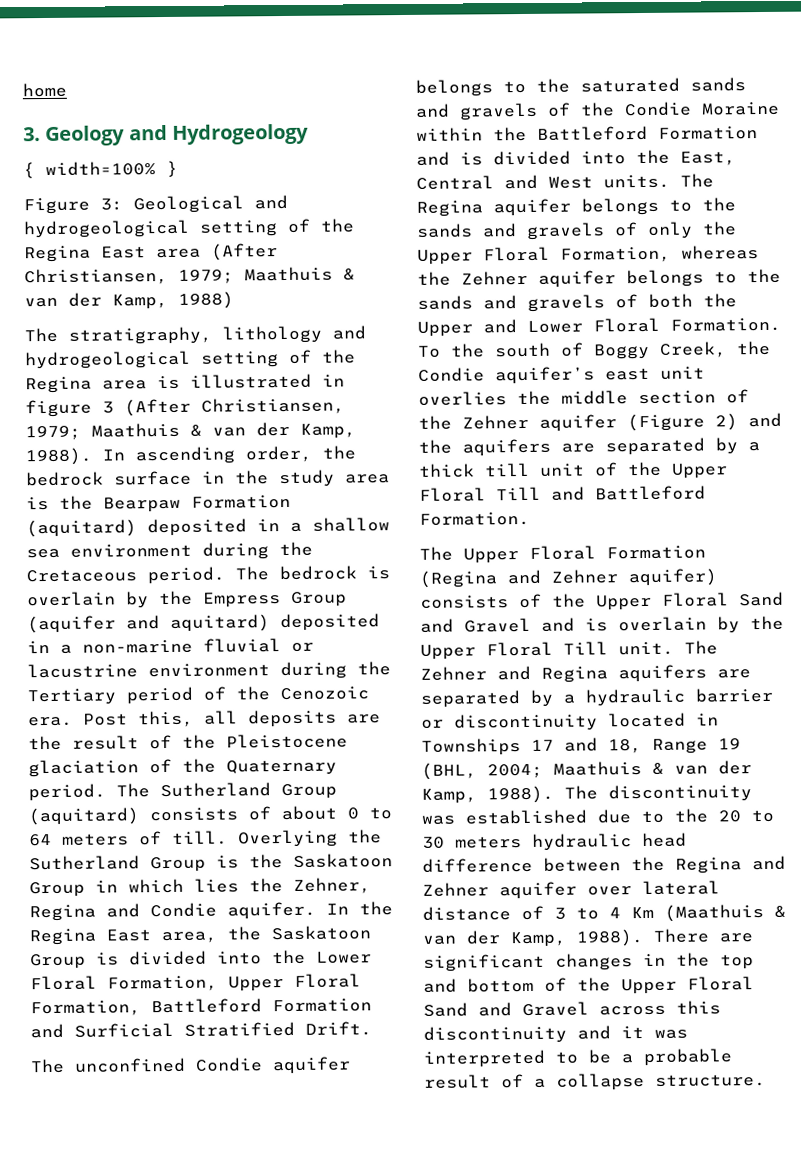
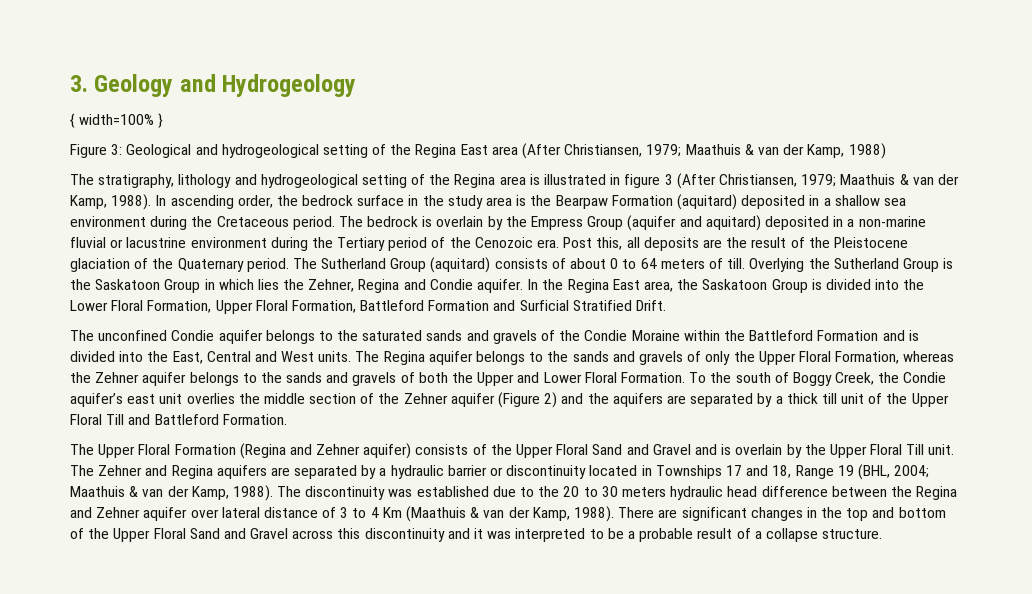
- home

